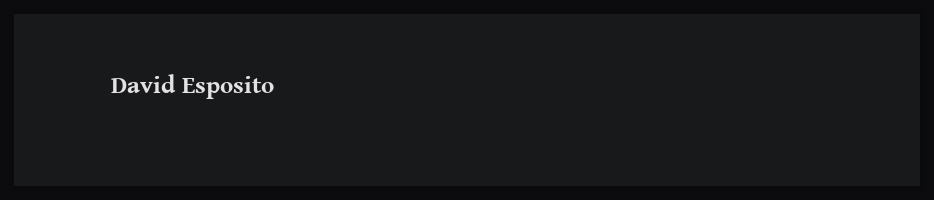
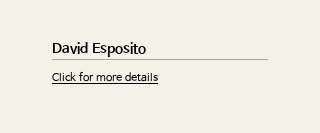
+ Click for more details

